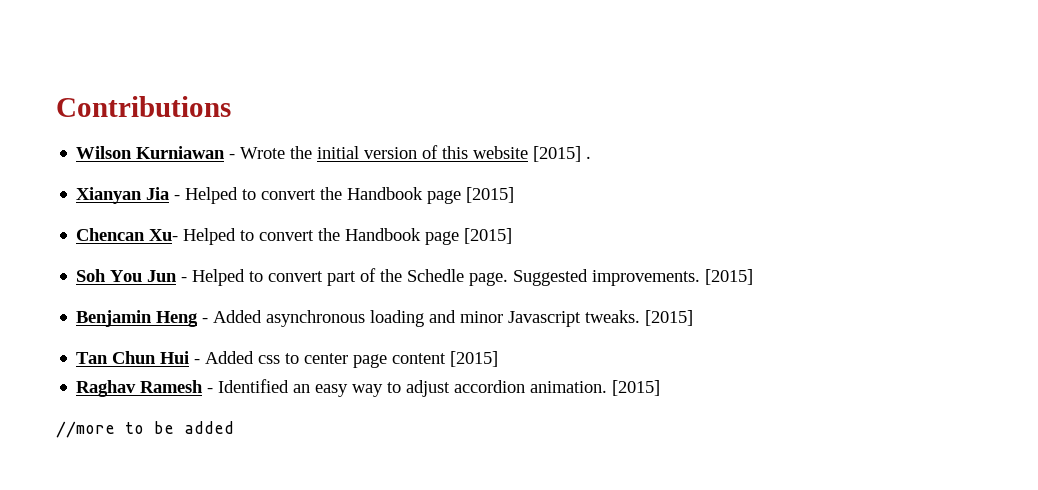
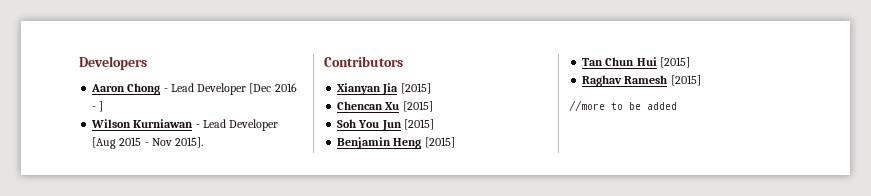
- Contributions
- Wilson Kurniawan - Wrote the initial version of this website [2015] .
- Xianyan Jia - Helped to convert the Handbook page [2015]
- Chencan Xu- Helped to convert the Handbook page [2015]
- Soh You Jun - Helped to convert part of the Schedle page. Suggested improvements. [2015]
- Benjamin Heng - Added asynchronous loading and minor Javascript tweaks. [2015]
- Tan Chun Hui - Added css to center page content [2015]
- Raghav Ramesh - Identified an easy way to adjust accordion animation. [2015]
+ Developers
+ Aaron Chong - Lead Developer [Dec 2016 - ]
+ Wilson Kurniawan - Lead Developer [Aug 2015 - Nov 2015].
+ Contributors
+ Xianyan Jia [2015]
+ Chencan Xu [2015]
+ Soh You Jun [2015]
+ Benjamin Heng [2015]
+ Tan Chun Hui [2015]
+ Raghav Ramesh [2015]

